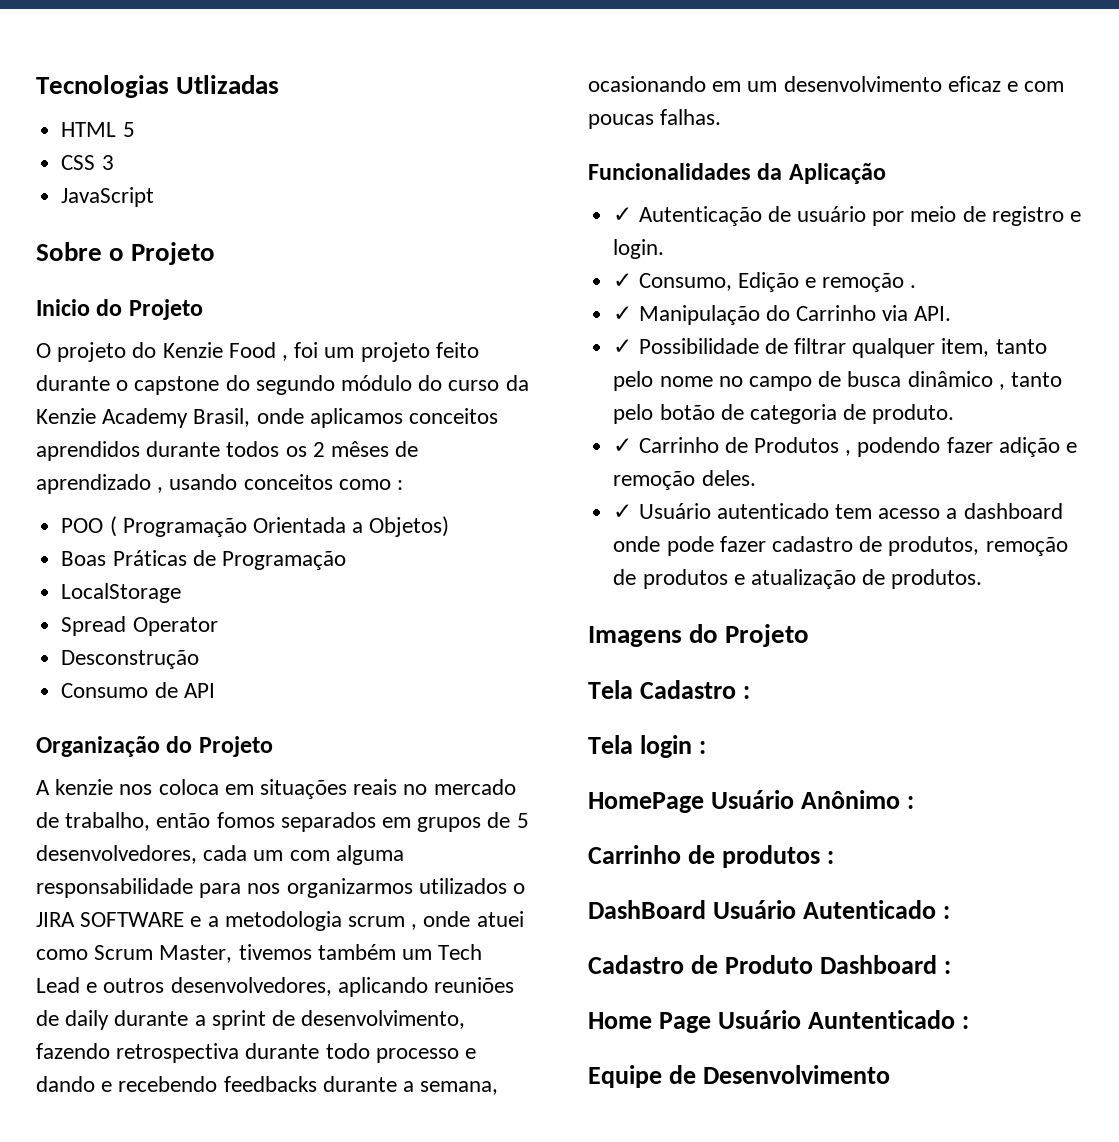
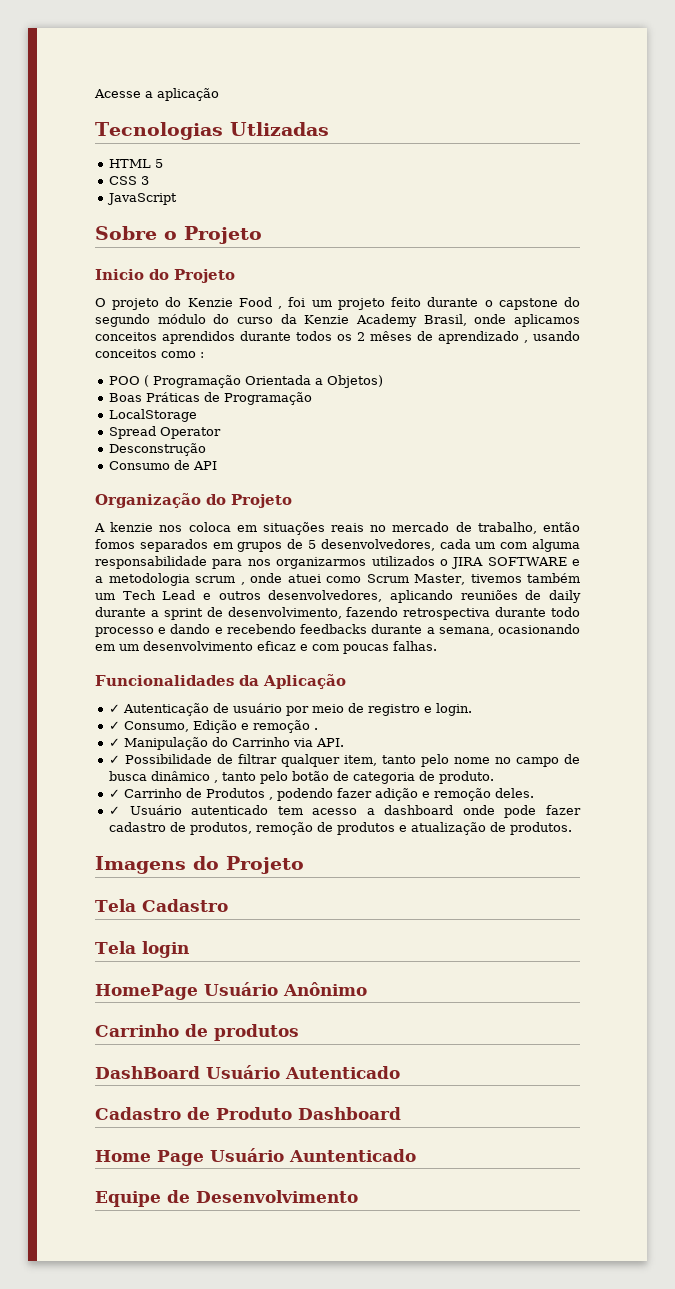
+ Acesse a aplicação
- Tela Cadastro :
+ Tela Cadastro
- Tela login :
+ Tela login
- HomePage Usuário Anônimo :
+ HomePage Usuário Anônimo
- Carrinho de produtos :
+ Carrinho de produtos
- DashBoard Usuário Autenticado :
+ DashBoard Usuário Autenticado
- Cadastro de Produto Dashboard :
+ Cadastro de Produto Dashboard
- Home Page Usuário Auntenticado :
+ Home Page Usuário Auntenticado

